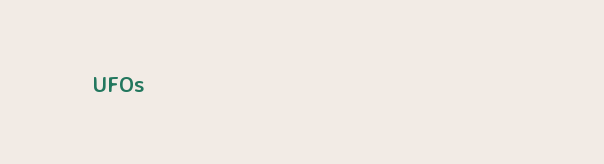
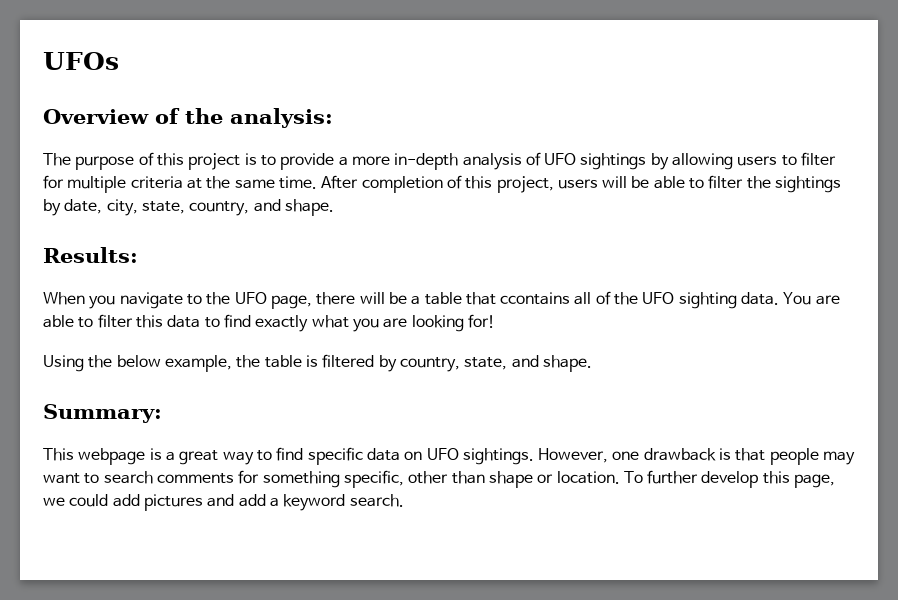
+ Overview of the analysis:
+ The purpose of this project is to provide a more in-depth analysis of UFO sightings by allowing users to filter for multiple criteria at the same time. After completion of this project, users will be able to filter the sightings by date, city, state, country, and shape.
+ Results:
+ When you navigate to the UFO page, there will be a table that ccontains all of the UFO sighting data. You are able to filter this data to find exactly what you are looking for!
+ Using the below example, the table is filtered by country, state, and shape.
+ Summary:
+ This webpage is a great way to find specific data on UFO sightings. However, one drawback is that people may want to search comments for something specific, other than shape or location. To further develop this page, we could add pictures and add a keyword search.

